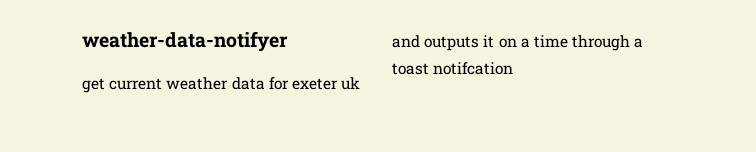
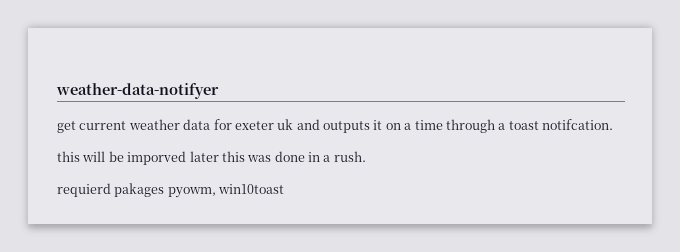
- get current weather data for exeter uk and outputs it on a time through a toast notifcation
+ get current weather data for exeter uk and outputs it on a time through a toast notifcation.
+ this will be imporved later this was done in a rush.
+ requierd pakages pyowm, win10toast

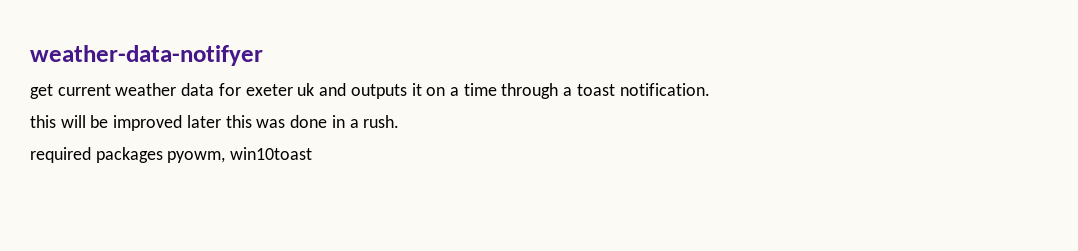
- get current weather data for exeter uk and outputs it on a time through a toast notifcation.
+ get current weather data for exeter uk and outputs it on a time through a toast notification.
- this will be imporved later this was done in a rush.
+ this will be improved later this was done in a rush.
- requierd pakages pyowm, win10toast
+ required packages pyowm, win10toast

